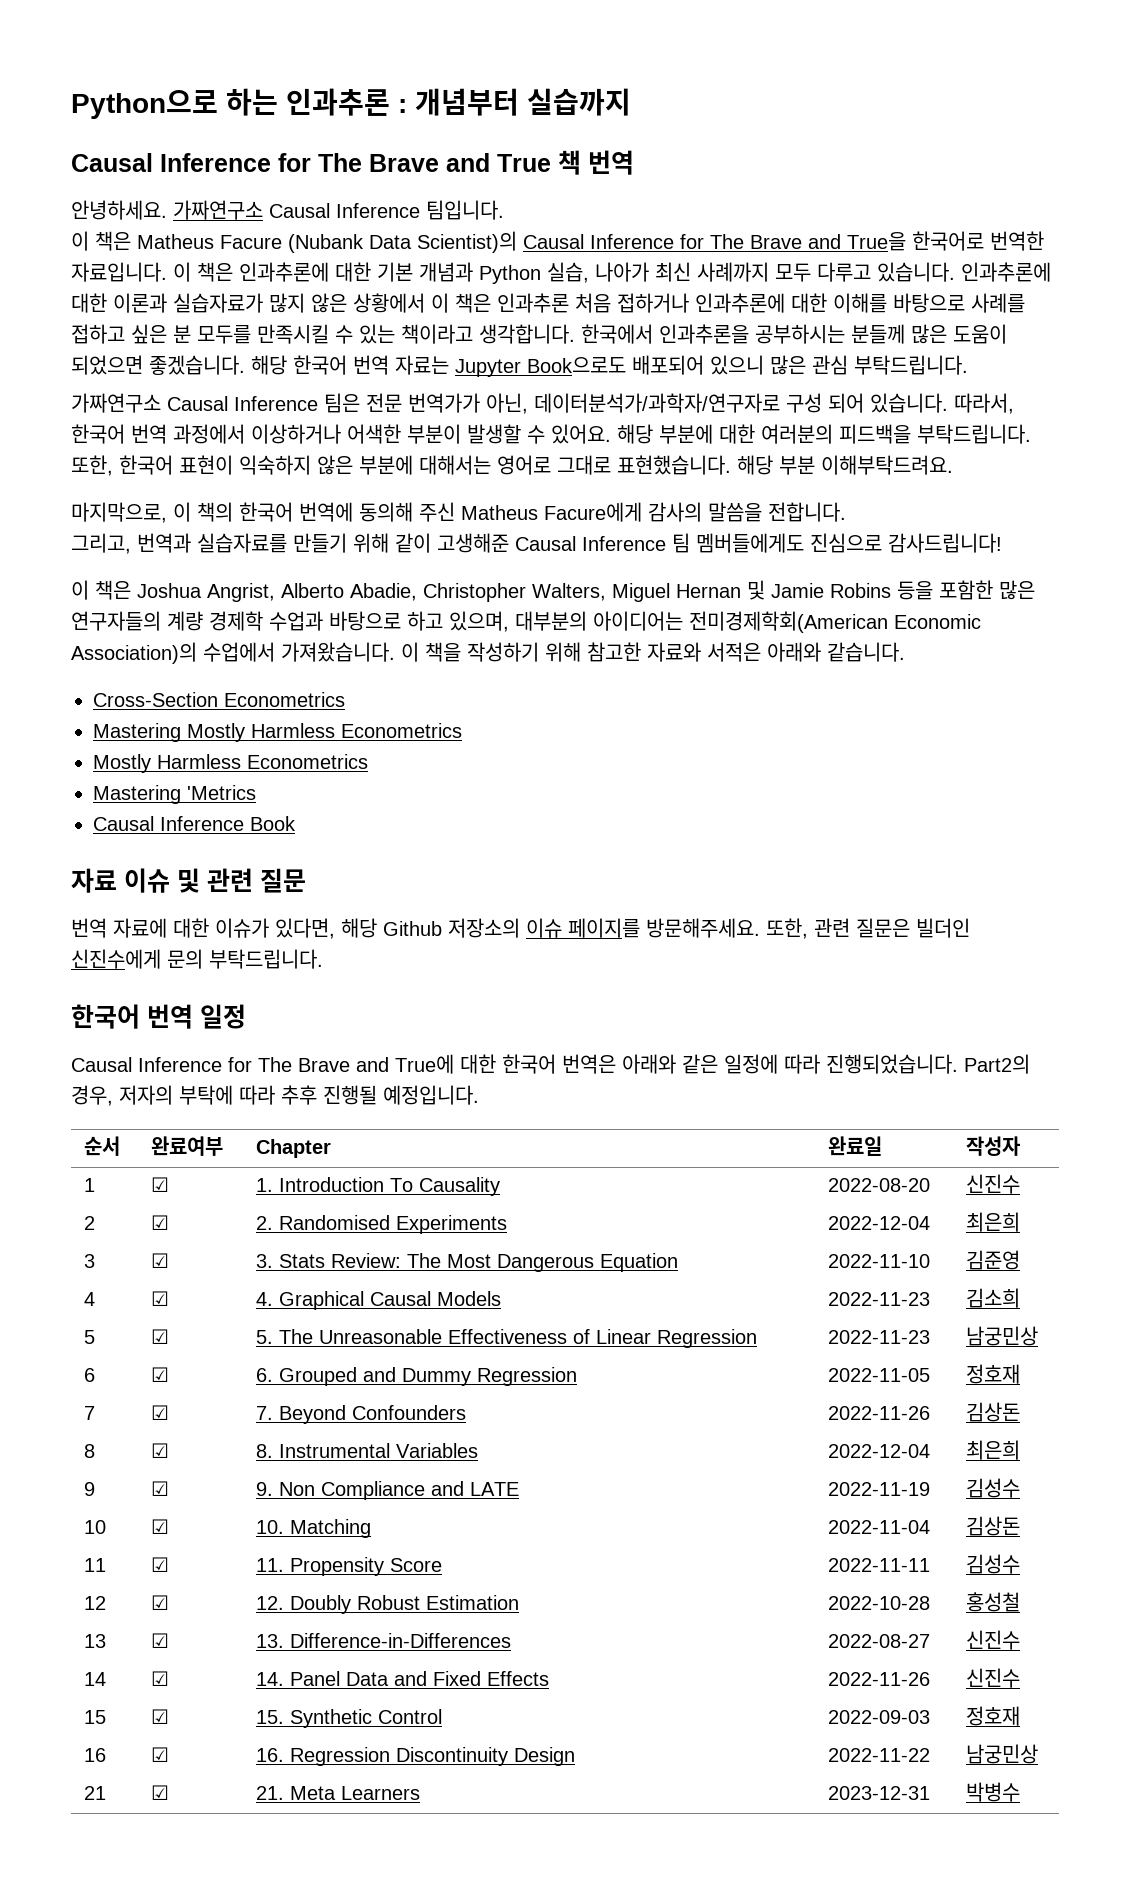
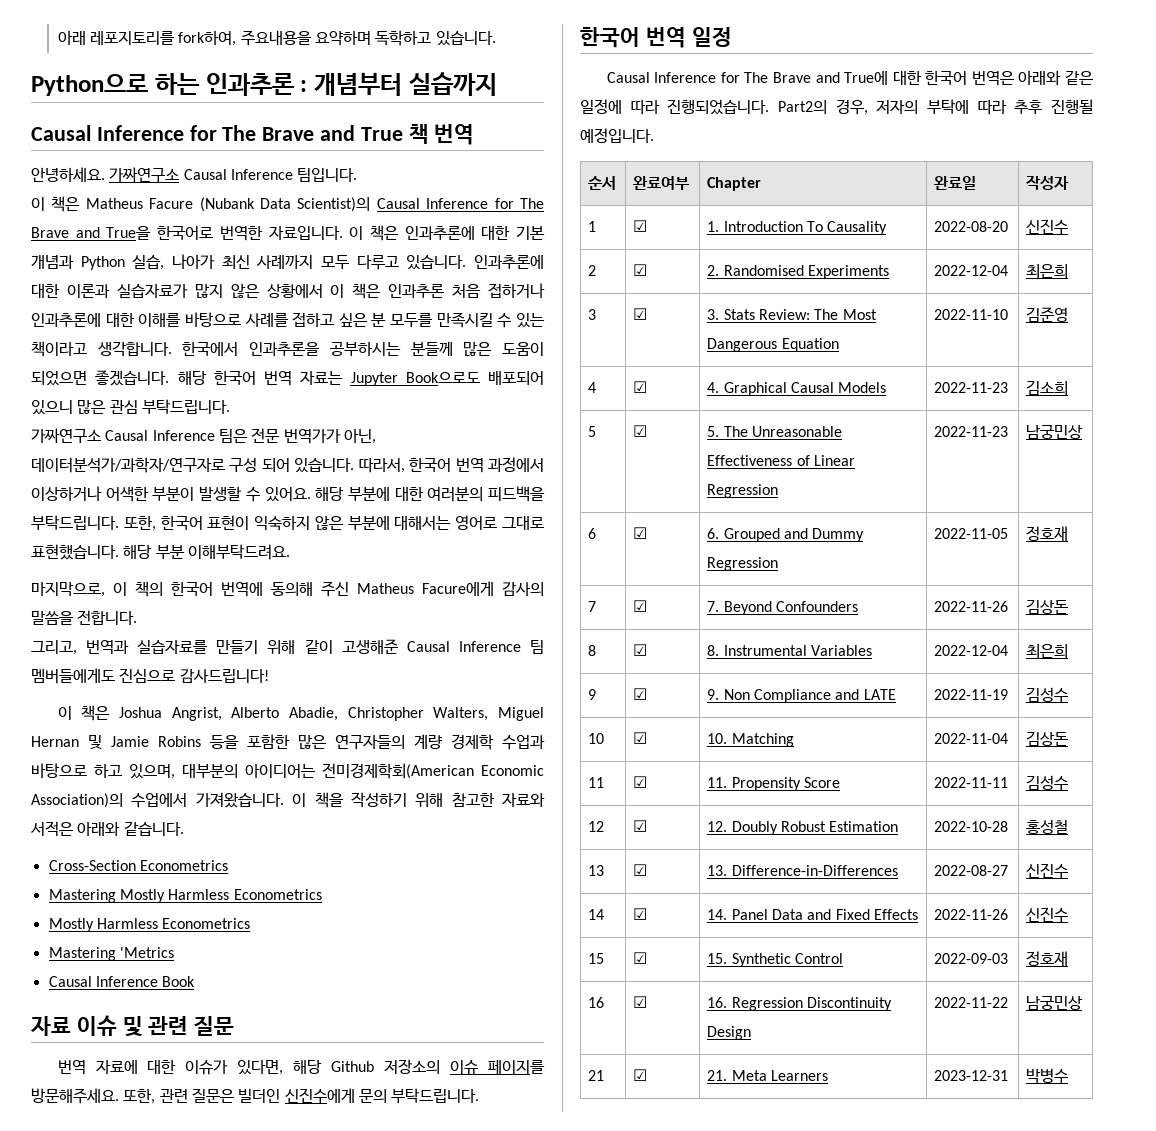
+ 아래 레포지토리를 fork하여, 주요내용을 요약하며 독학하고 있습니다.

